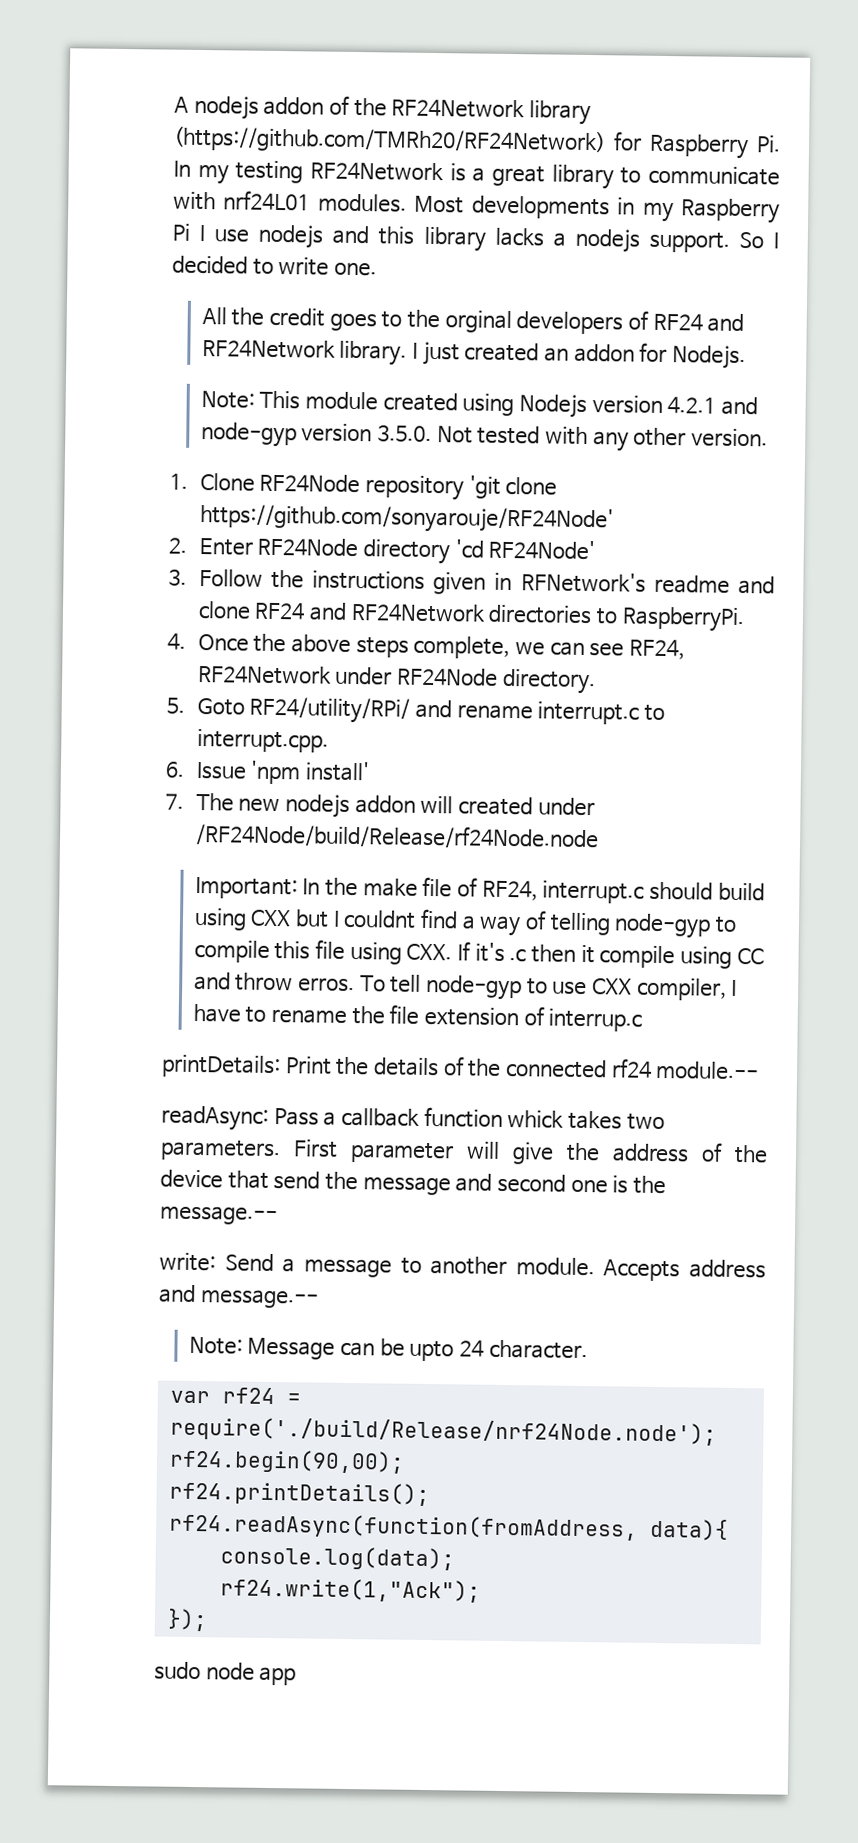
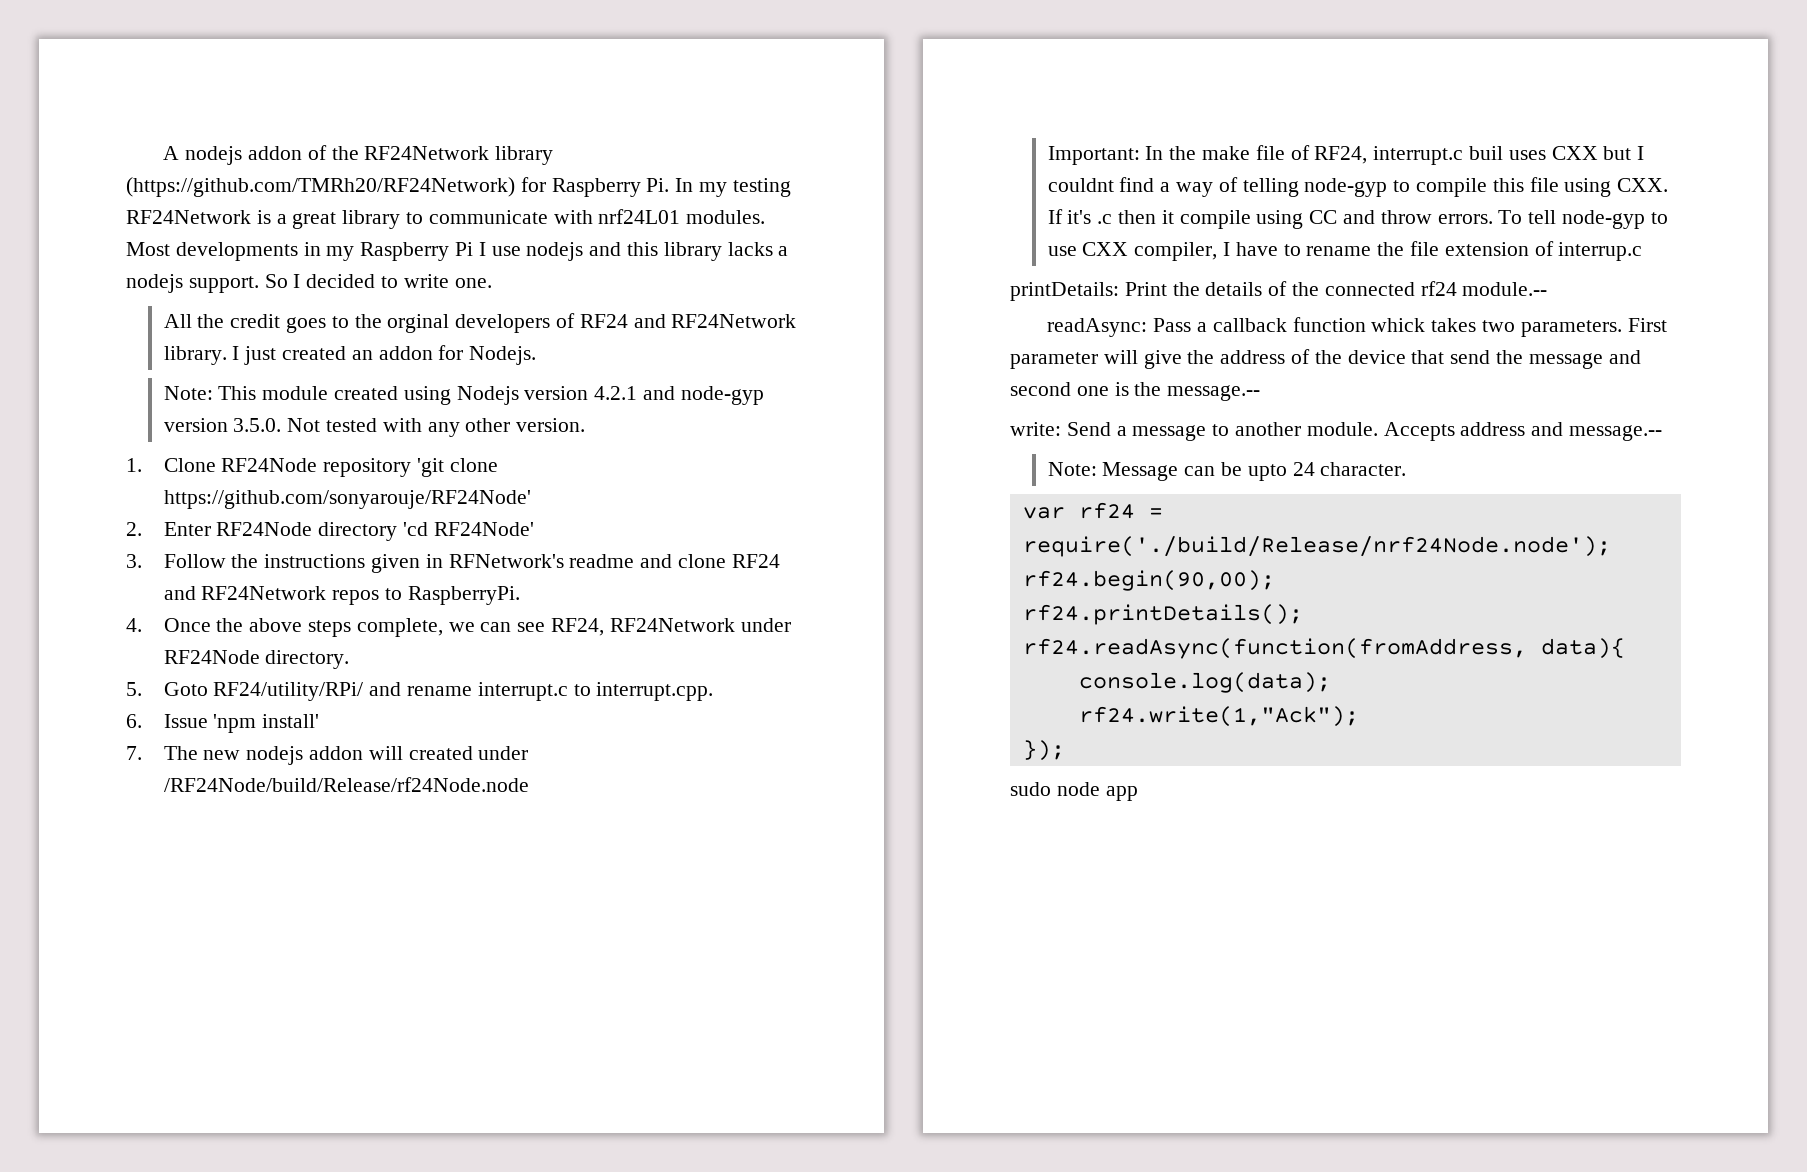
- 3. Follow the instructions given in RFNetwork's readme and clone RF24 and RF24Network directories to RaspberryPi.
+ 3. Follow the instructions given in RFNetwork's readme and clone RF24 and RF24Network repos to RaspberryPi.
- Important: In the make file of RF24, interrupt.c should build using CXX but I couldnt find a way of telling node-gyp to compile this file using CXX. If it's .c then it compile using CC and throw erros.
+ Important: In the make file of RF24, interrupt.c buil uses CXX but I couldnt find a way of telling node-gyp to compile this file using CXX. If it's .c then it compile using CC and throw errors.

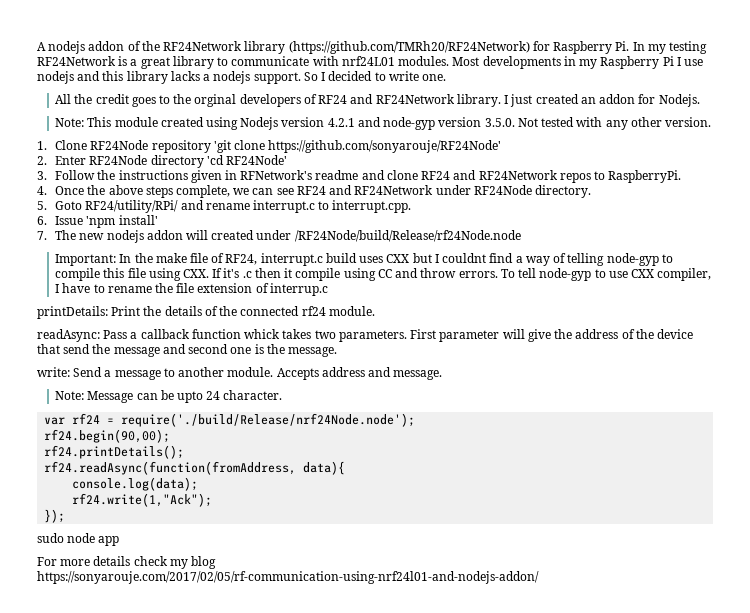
- 4. Once the above steps complete, we can see RF24, RF24Network under RF24Node directory.
+ 4. Once the above steps complete, we can see RF24 and RF24Network under RF24Node directory.
- Important: In the make file of RF24, interrupt.c buil uses CXX but I couldnt find a way of telling node-gyp to compile this file using CXX. If it's .c then it compile using CC and throw errors.
+ Important: In the make file of RF24, interrupt.c build uses CXX but I couldnt find a way of telling node-gyp to compile this file using CXX. If it's .c then it compile using CC and throw errors.
- printDetails: Print the details of the connected rf24 module.--
+ printDetails: Print the details of the connected rf24 module.
- First parameter will give the address of the device that send the message and second one is the message.--
+ First parameter will give the address of the device that send the message and second one is the message.
- Accepts address and message.--
+ Accepts address and message.
+ For more details check my blog https://sonyarouje.com/2017/02/05/rf-communication-using-nrf24l01-and-nodejs-addon/

